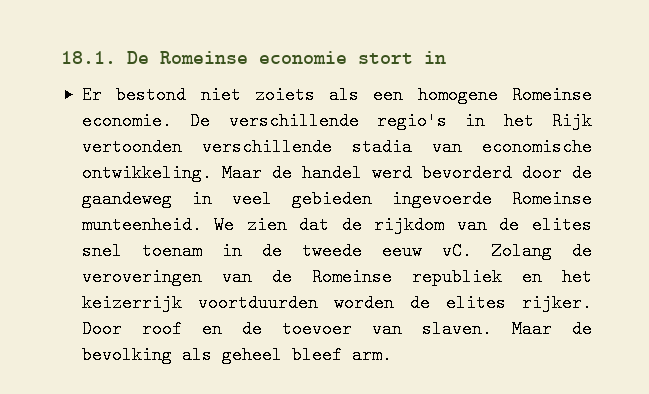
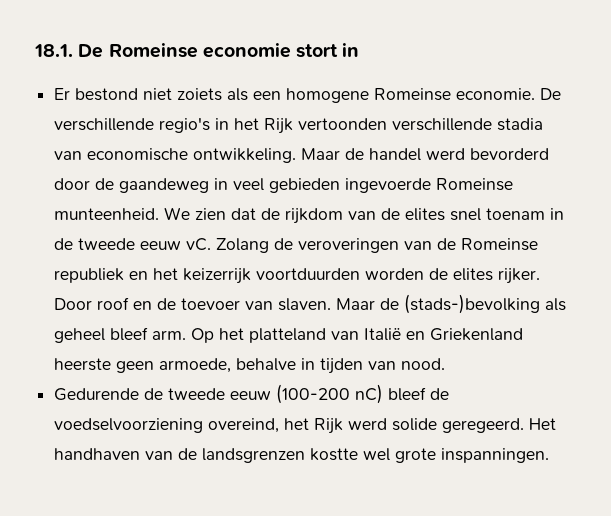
- Maar de bevolking als geheel bleef arm.
+ Maar de (stads-)bevolking als geheel bleef arm.
+ Op het platteland van Italië en Griekenland heerste geen armoede, behalve in tijden van nood.
+ Gedurende de tweede eeuw (100-200 nC) bleef de voedselvoorziening overeind, het Rijk werd solide geregeerd. Het handhaven van de landsgrenzen kostte wel grote inspanningen.

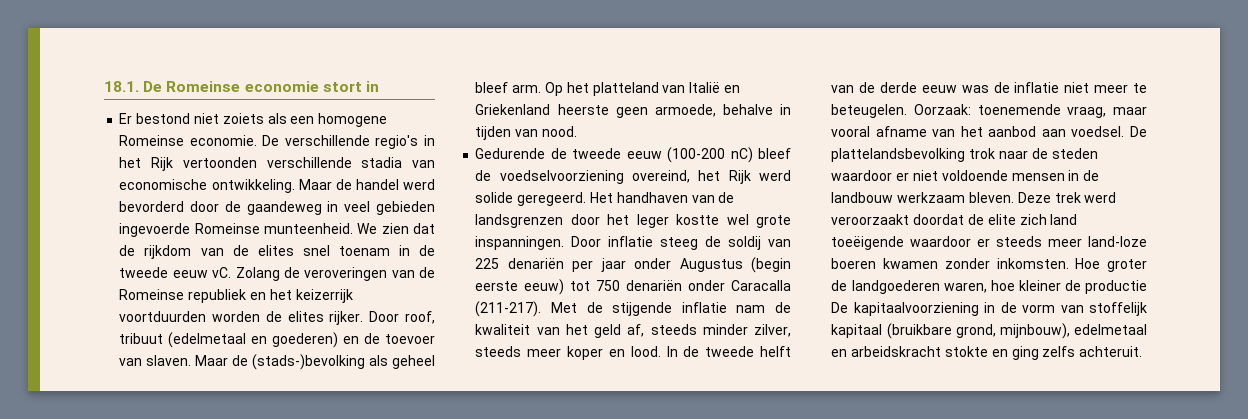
- Door roof en de toevoer van slaven.
+ Door roof, tribuut (edelmetaal en goederen) en de toevoer van slaven.
- Het handhaven van de landsgrenzen kostte wel grote inspanningen.
+ Het handhaven van de landsgrenzen door het leger kostte wel grote inspanningen.
+ Door inflatie steeg de soldij van 225 denariën per jaar onder Augustus (begin eerste eeuw) tot 750 denariën onder Caracalla (211-217). Met de stijgende inflatie nam de kwaliteit van het geld af, steeds minder zilver, steeds meer koper en lood. In de tweede helft van de derde eeuw was de inflatie niet meer te beteugelen. Oorzaak: toenemende vraag, maar vooral afname van het aanbod aan voedsel. De plattelandsbevolking trok naar de steden waardoor er niet voldoende mensen in de landbouw werkzaam bleven. Deze trek werd veroorzaakt doordat de elite zich land toeëigende waardoor er steeds meer land-loze boeren kwamen zonder inkomsten. Hoe groter de landgoederen waren, hoe kleiner de productie De kapitaalvoorziening in de vorm van stoffelijk kapitaal (bruikbare grond, mijnbouw), edelmetaal en arbeidskracht stokte en ging zelfs achteruit.

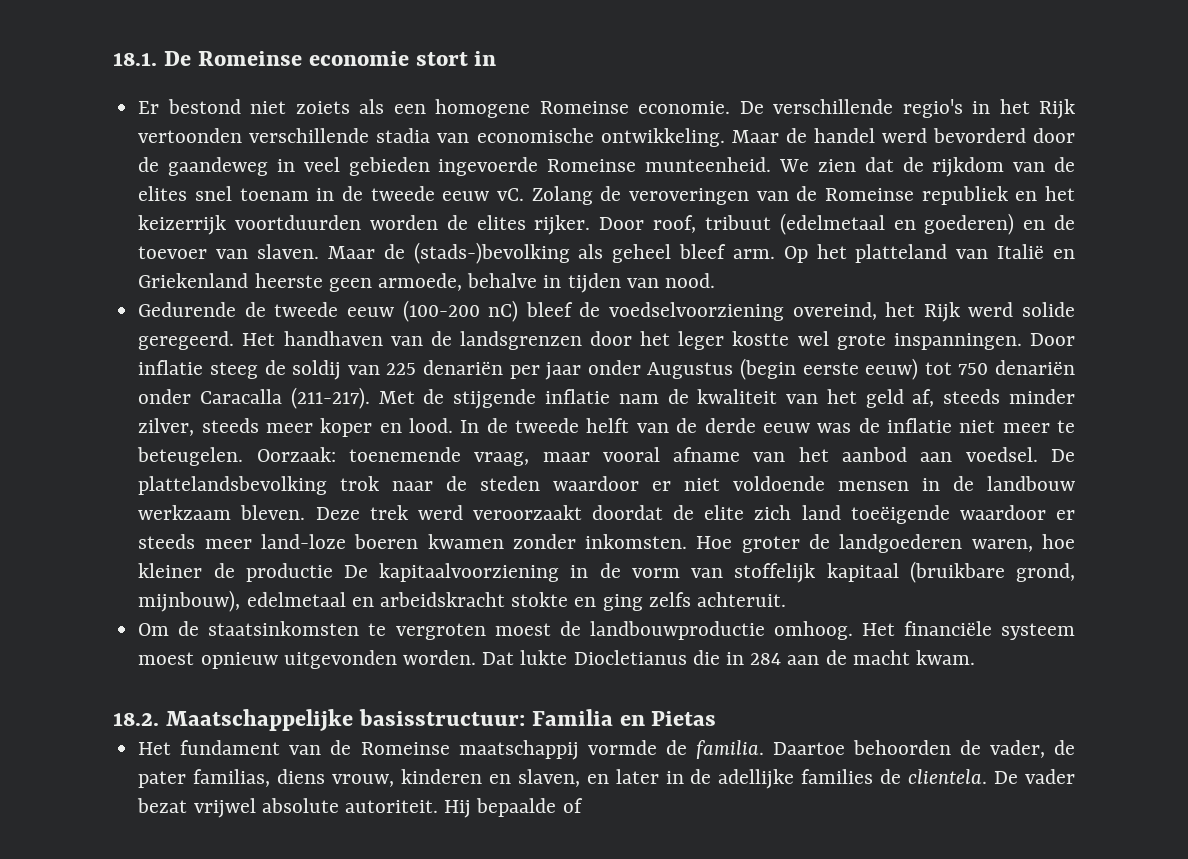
+ Om de staatsinkomsten te vergroten moest de landbouwproductie omhoog. Het financiële systeem moest opnieuw uitgevonden worden. Dat lukte Diocletianus die in 284 aan de macht kwam.
+ 18.2. Maatschappelijke basisstructuur: Familia en Pietas
+ Het fundament van de Romeinse maatschappij vormde de familia. Daartoe behoorden de vader, de pater familias, diens vrouw, kinderen en slaven, en later in de adellijke families de clientela. De vader bezat vrijwel absolute autoriteit. Hij bepaalde of

